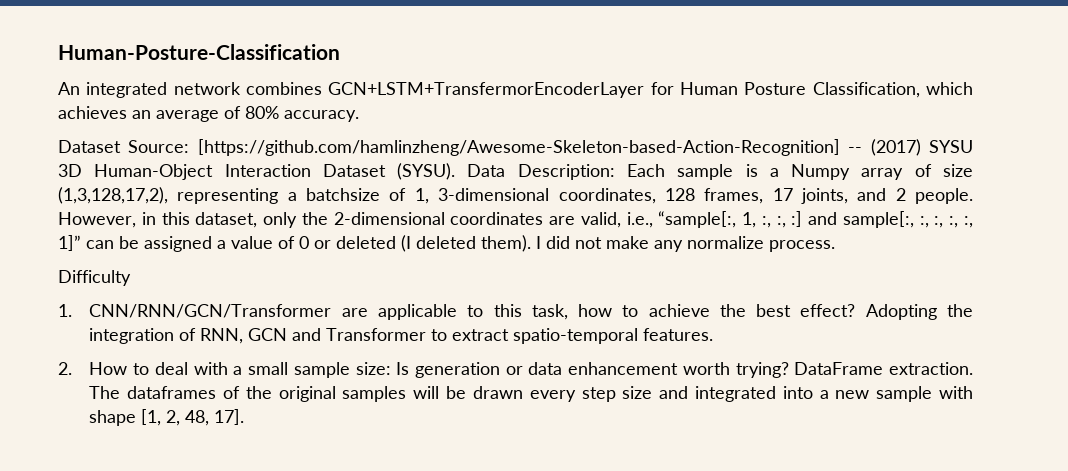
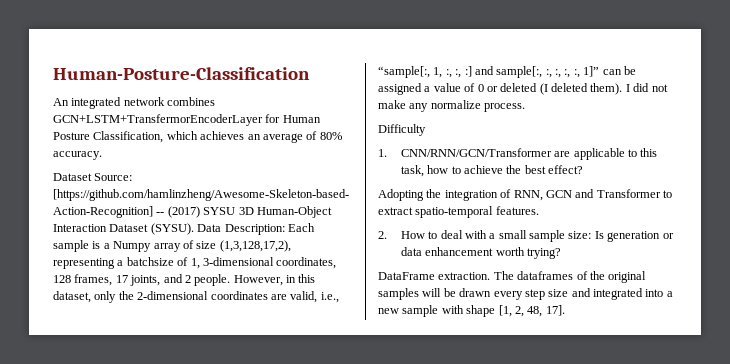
- 1. CNN/RNN/GCN/Transformer are applicable to this task, how to achieve the best effect? Adopting the integration of RNN, GCN and Transformer to extract spatio-temporal features.
+ 1. CNN/RNN/GCN/Transformer are applicable to this task, how to achieve the best effect?
+ Adopting the integration of RNN, GCN and Transformer to extract spatio-temporal features.
- 2. How to deal with a small sample size: Is generation or data enhancement worth trying? DataFrame extraction.
+ 2. How to deal with a small sample size: Is generation or data enhancement worth trying?
+ DataFrame extraction.

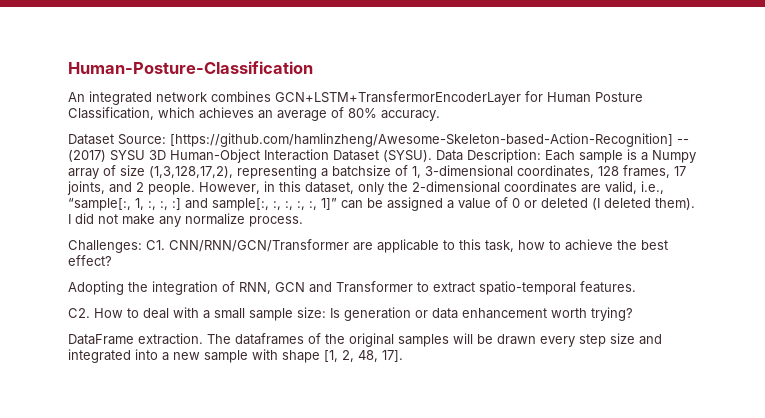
- Difficulty
- 1. CNN/RNN/GCN/Transformer are applicable to this task, how to achieve the best effect?
+ Challenges: C1. CNN/RNN/GCN/Transformer are applicable to this task, how to achieve the best effect?
- 2. How to deal with a small sample size: Is generation or data enhancement worth trying?
+ C2. How to deal with a small sample size: Is generation or data enhancement worth trying?

